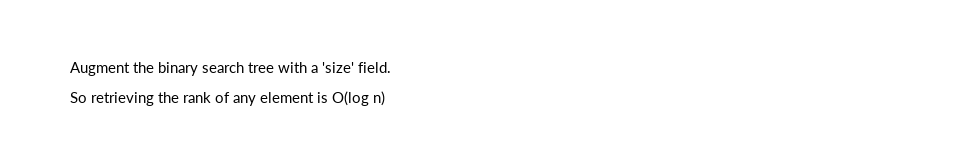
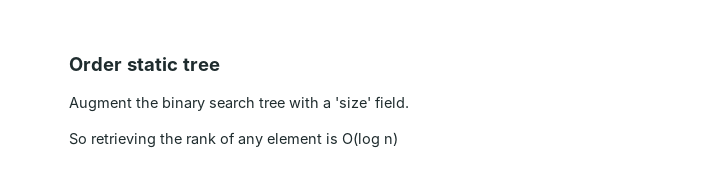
+ Order static tree

